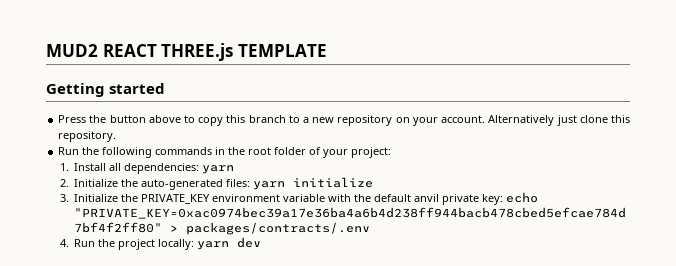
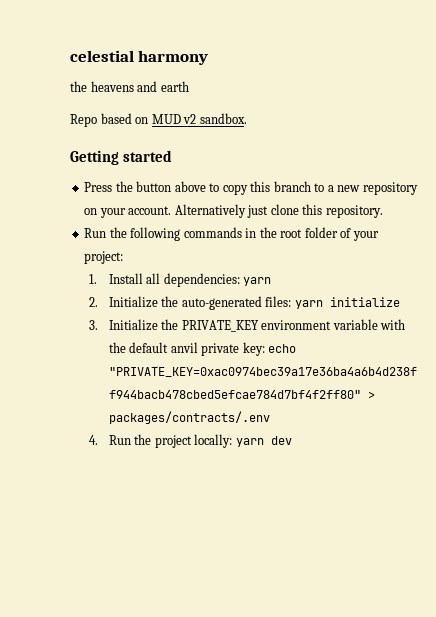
- MUD2 REACT THREE.js TEMPLATE
+ celestial harmony
+ the heavens and earth
+ Repo based on MUD v2 sandbox.

